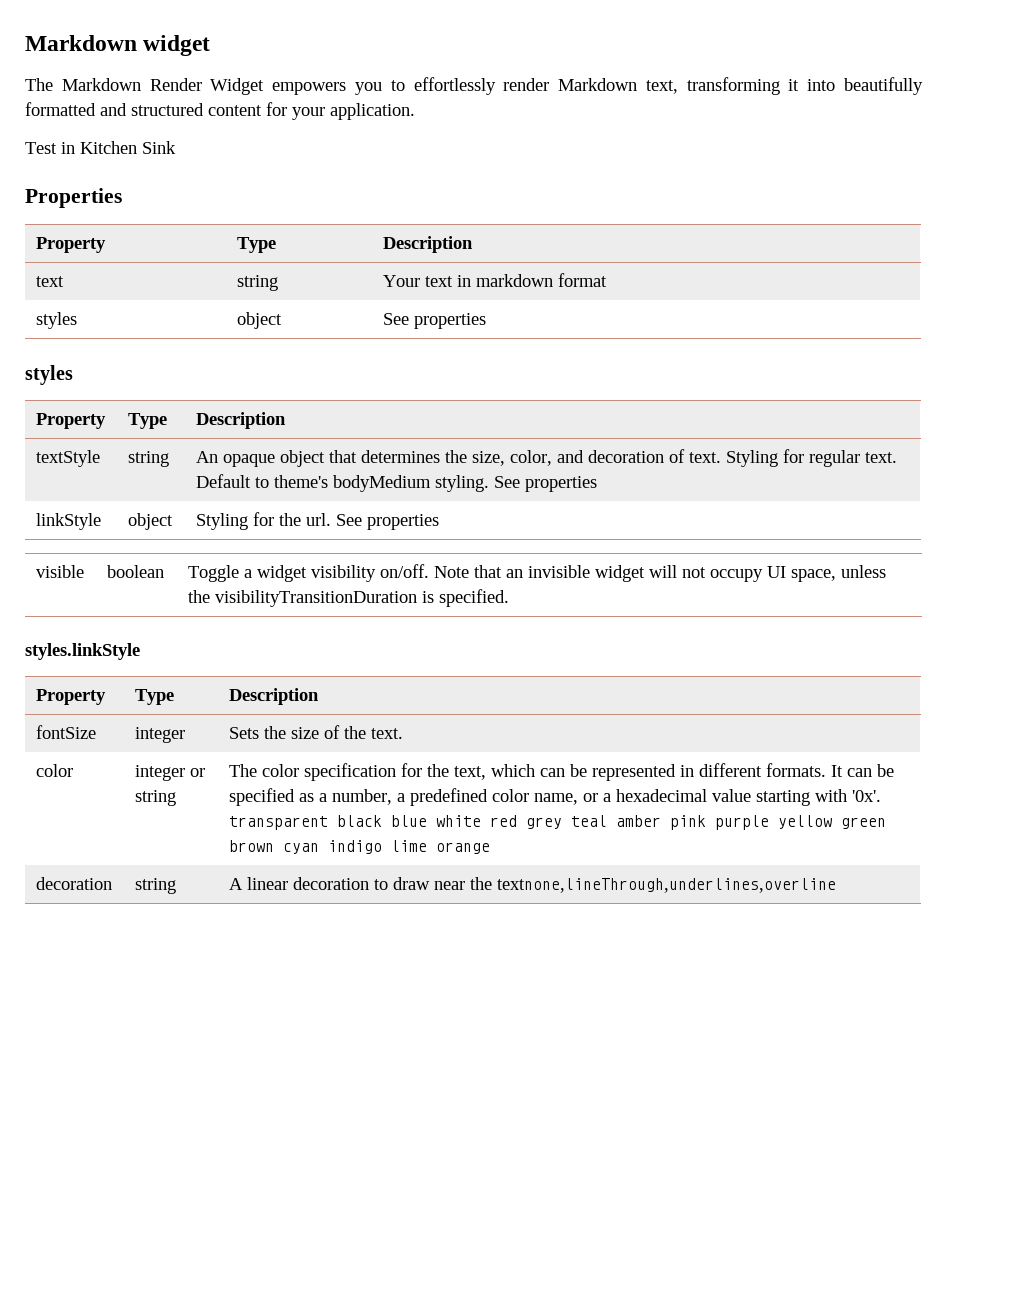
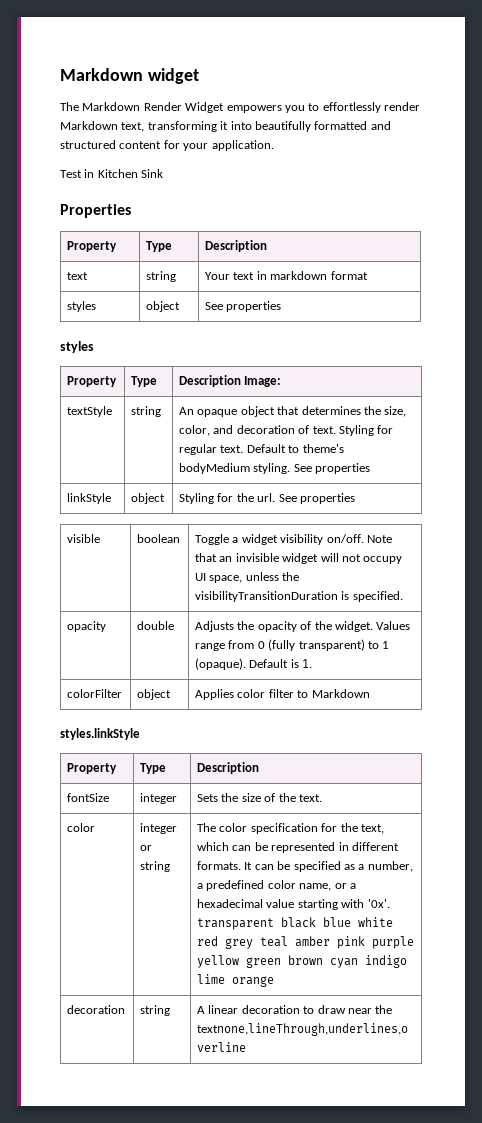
  styles | object | See properties
  styles
- Property | Type | Description
+ Property | Type | Description Image:
+ opacity | double | Adjusts the opacity of the widget. Values range from 0 (fully transparent) to 1 (opaque). Default is 1.
+ colorFilter | object | Applies color filter to Markdown

